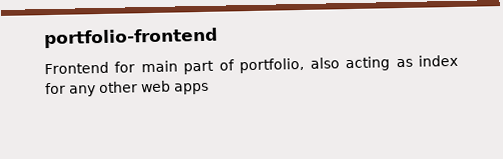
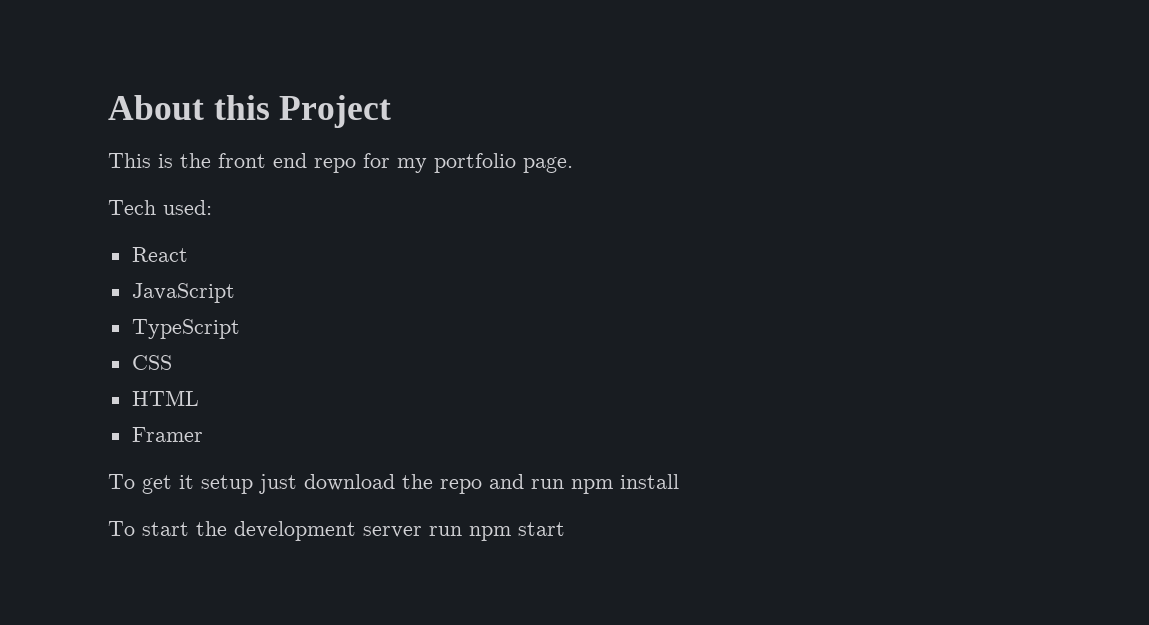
- portfolio-frontend
- Frontend for main part of portfolio, also acting as index for any other web apps
+ About this Project
+ This is the front end repo for my portfolio page.
+ Tech used:
+ React
+ JavaScript
+ TypeScript
+ CSS
+ HTML
+ Framer
+ To get it setup just download the repo and run npm install
+ To start the development server run npm start

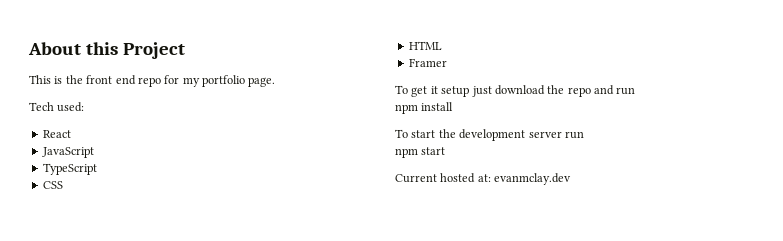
- To get it setup just download the repo and run npm install
+ To get it setup just download the repo and run
+ npm install
- To start the development server run npm start
+ To start the development server run
+ npm start
+ Current hosted at: evanmclay.dev

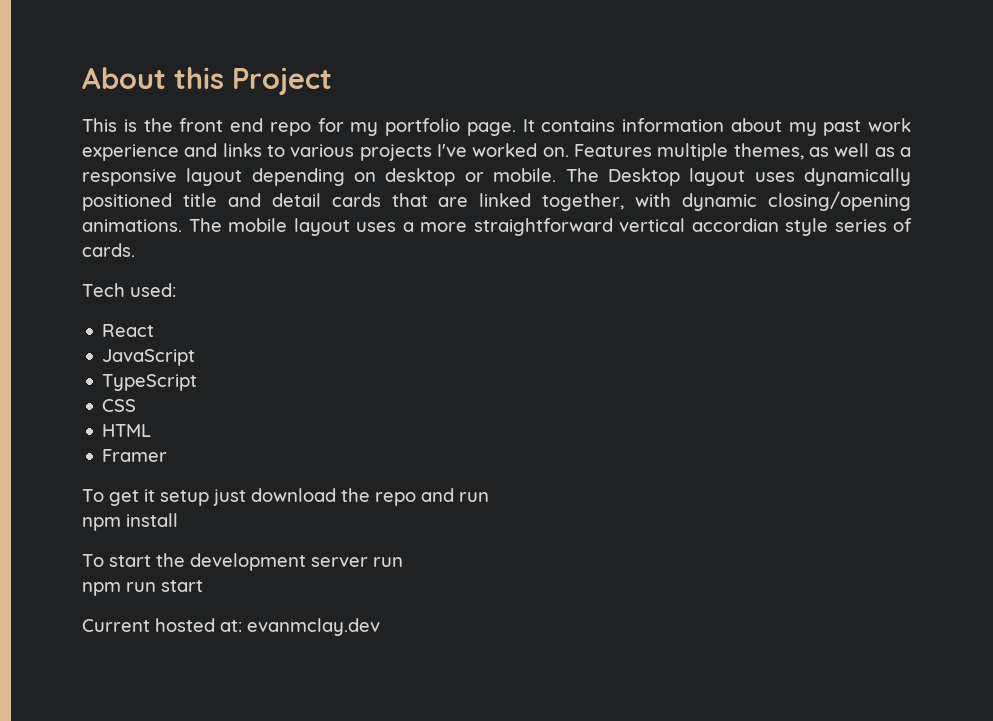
+ It contains information about my past work experience and links to various projects I've worked on. Features multiple themes, as well as a responsive layout depending on desktop or mobile. The Desktop layout uses dynamically positioned title and detail cards that are linked together, with dynamic closing/opening animations. The mobile layout uses a more straightforward vertical accordian style series of cards.
- npm start
+ npm run start

